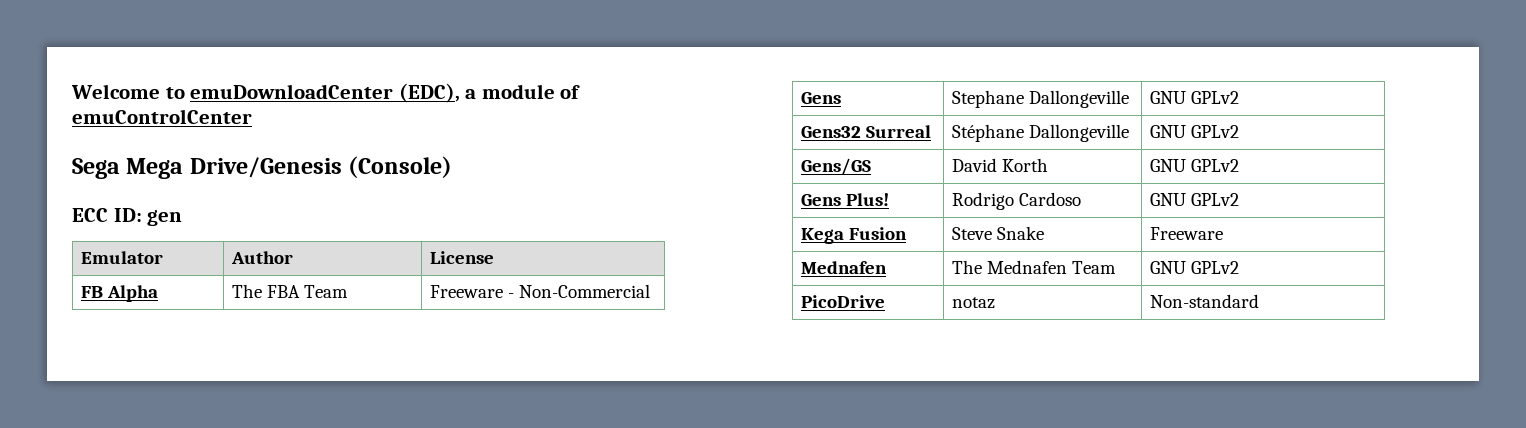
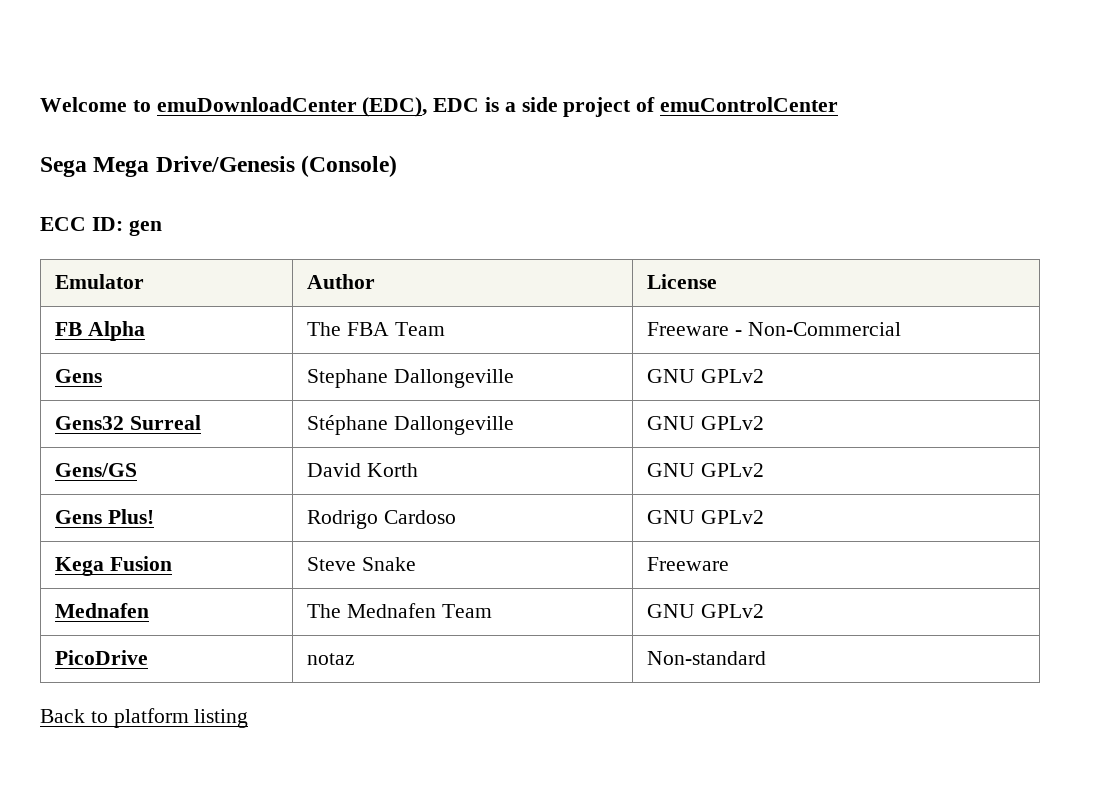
- Welcome to emuDownloadCenter (EDC), a module of emuControlCenter
+ Welcome to emuDownloadCenter (EDC), EDC is a side project of emuControlCenter
+ Back to platform listing

